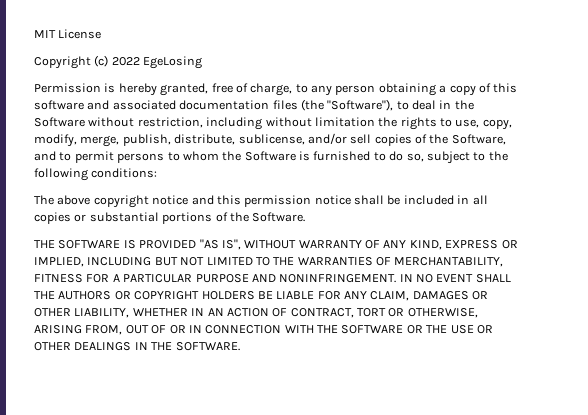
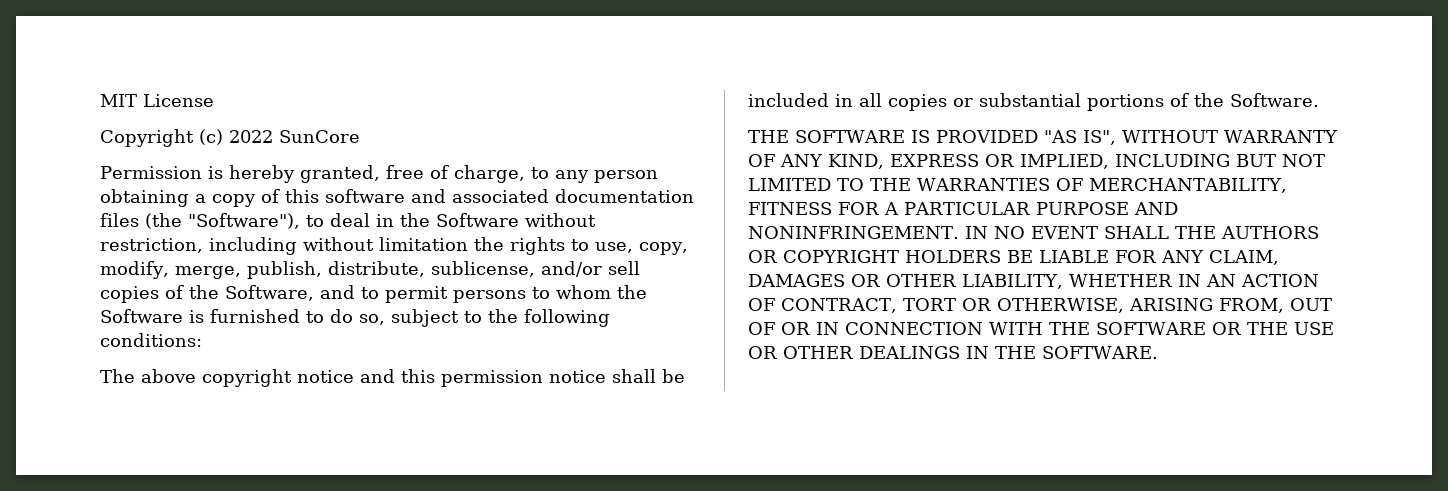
- Copyright (c) 2022 EgeLosing
+ Copyright (c) 2022 SunCore

